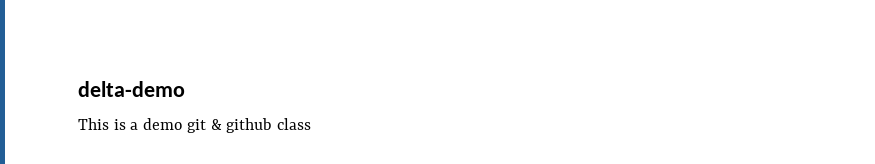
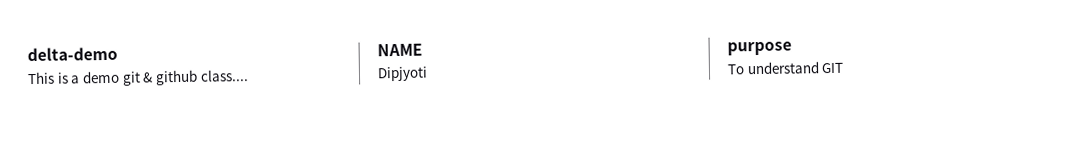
- This is a demo git & github class
+ This is a demo git & github class....
+ NAME
+ Dipjyoti
+ purpose
+ To understand GIT

